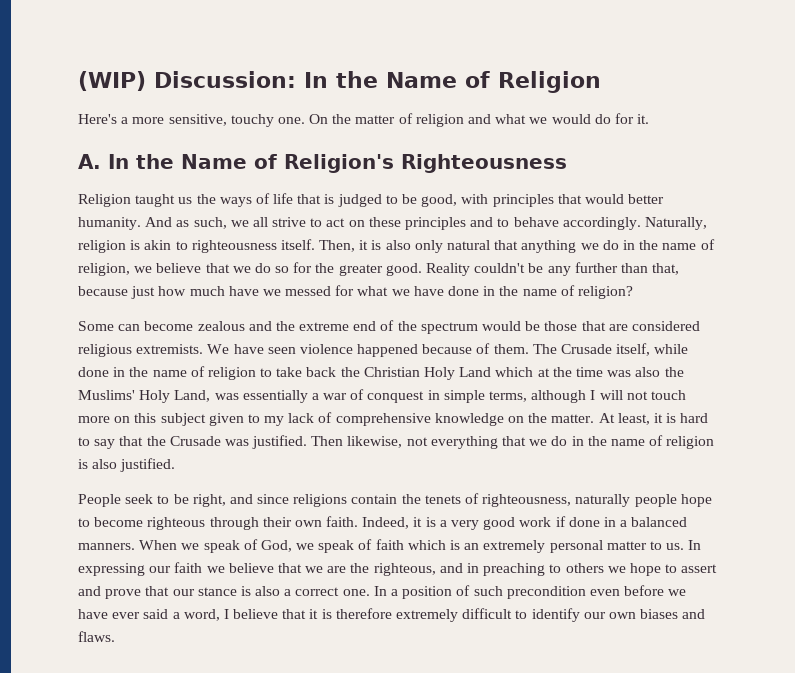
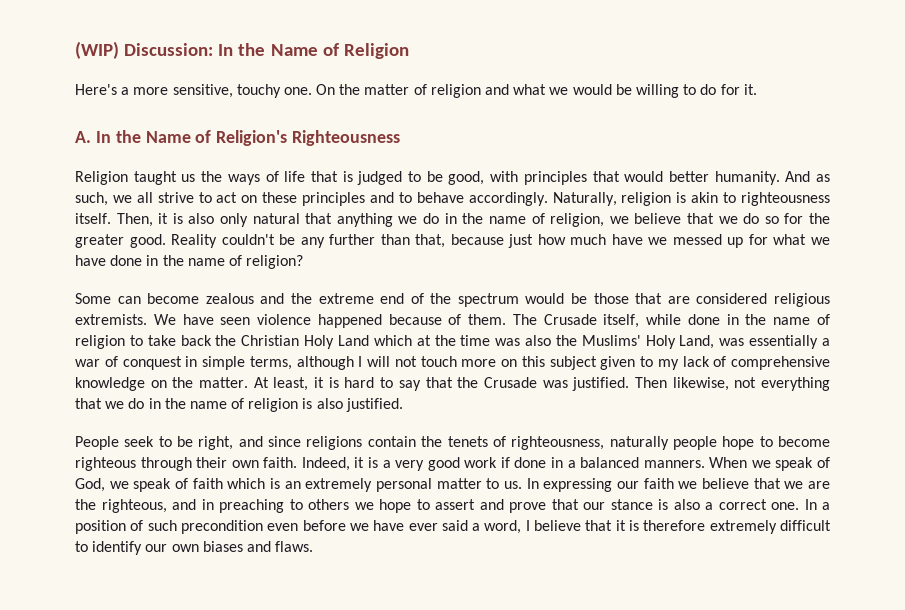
- On the matter of religion and what we would do for it.
+ On the matter of religion and what we would be willing to do for it.
- Reality couldn't be any further than that, because just how much have we messed for what we have done in the name of religion?
+ Reality couldn't be any further than that, because just how much have we messed up for what we have done in the name of religion?

